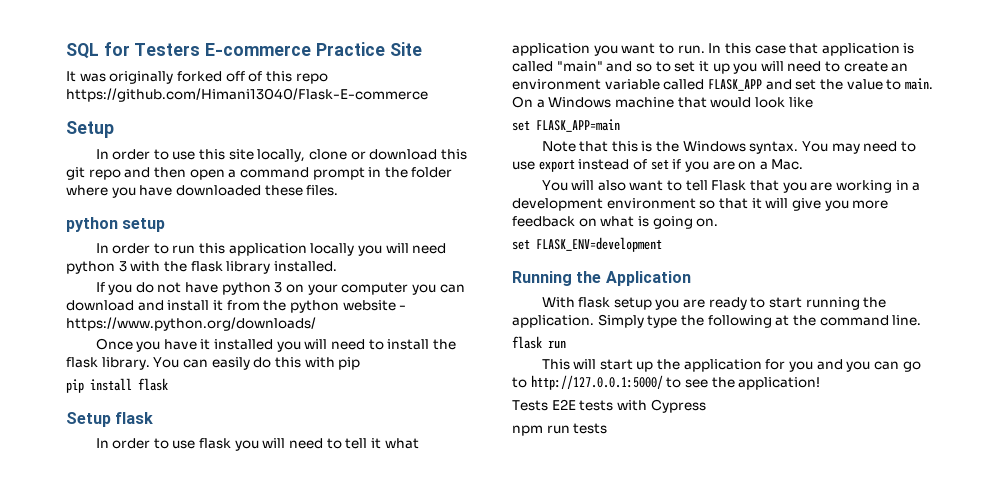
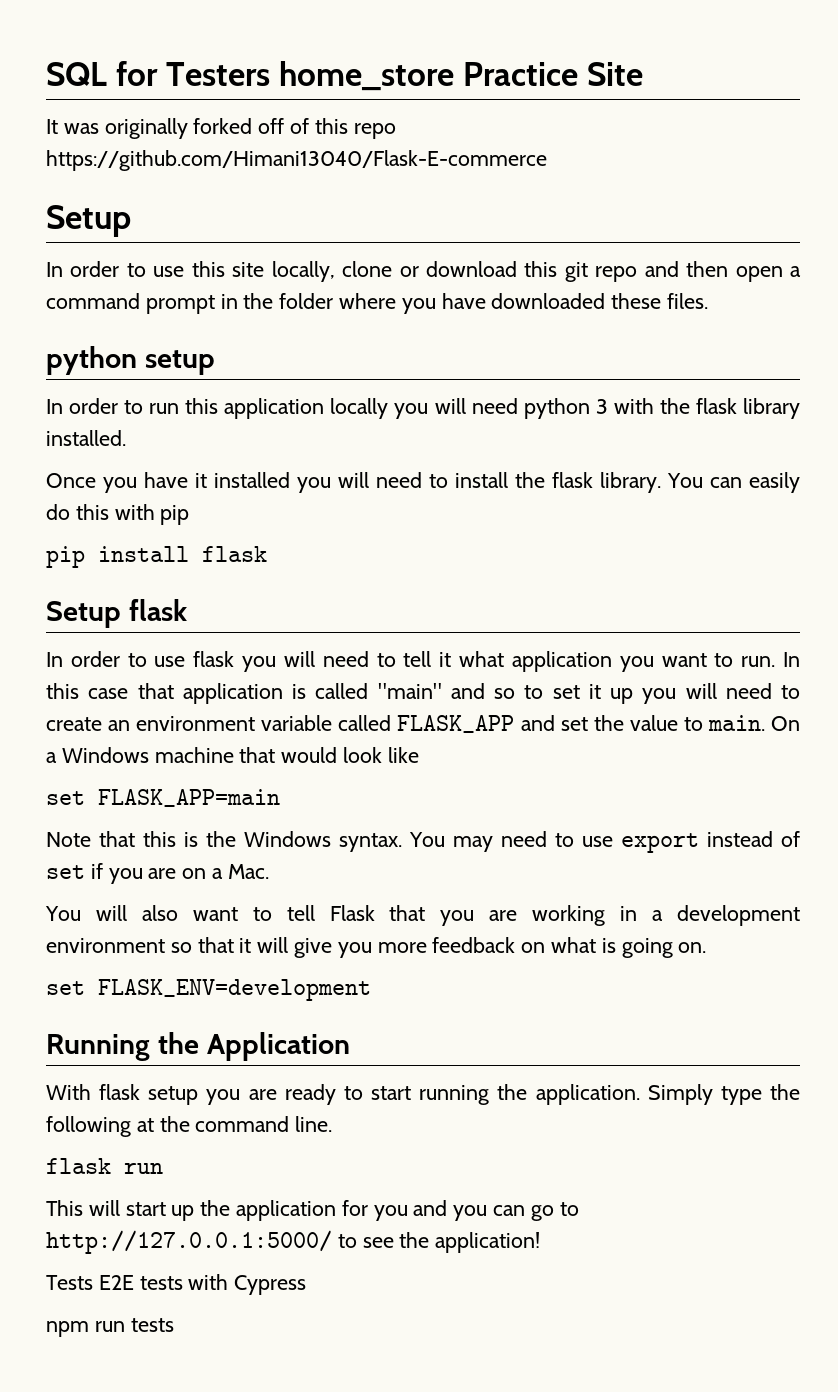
- SQL for Testers E-commerce Practice Site
+ SQL for Testers home_store Practice Site
- If you do not have python 3 on your computer you can download and install it from the python website - https://www.python.org/downloads/

